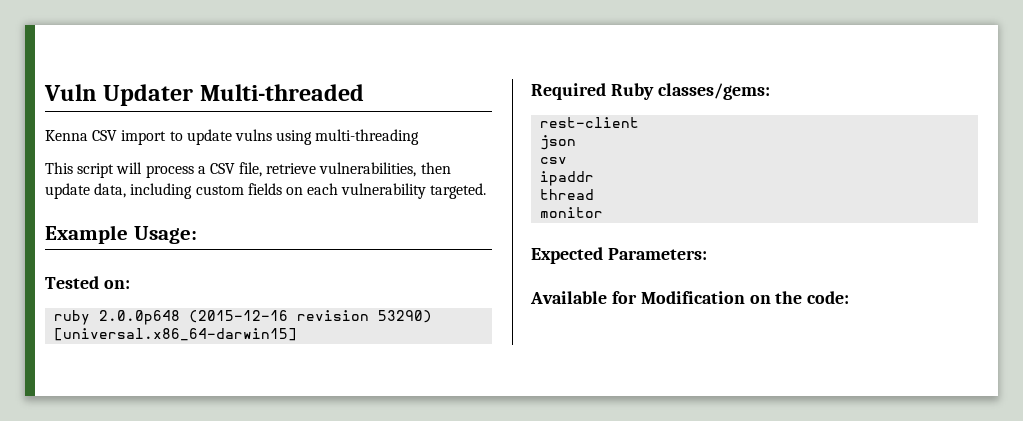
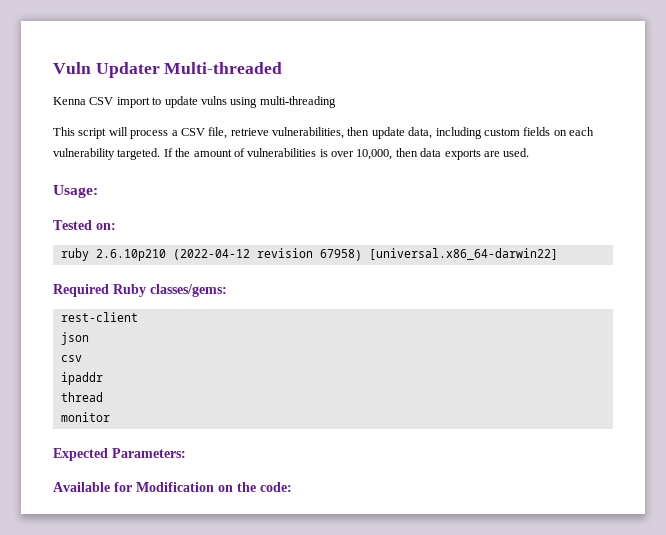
- This script will process a CSV file, retrieve vulnerabilities, then update data, including custom fields on each vulnerability targeted.
- Example Usage:
+ This script will process a CSV file, retrieve vulnerabilities, then update data, including custom fields on each vulnerability targeted. If the amount of vulnerabilities is over 10,000, then data exports are used.
+ Usage:
- ruby 2.0.0p648 (2015-12-16 revision 53290) [universal.x86_64-darwin15]
+ ruby 2.6.10p210 (2022-04-12 revision 67958) [universal.x86_64-darwin22]

